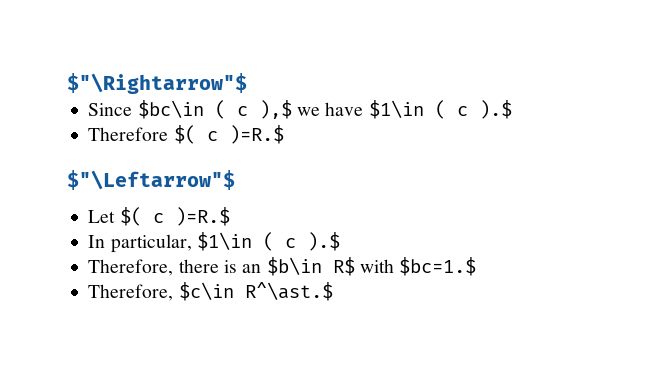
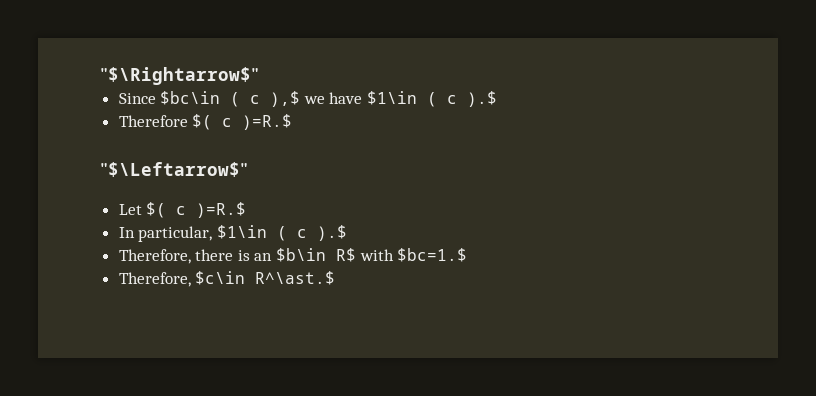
- $"\Rightarrow"$
+ "$\Rightarrow$"
- $"\Leftarrow"$
+ "$\Leftarrow$"

